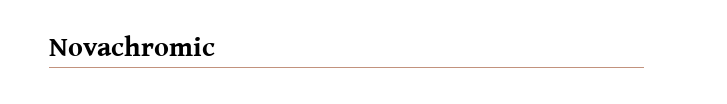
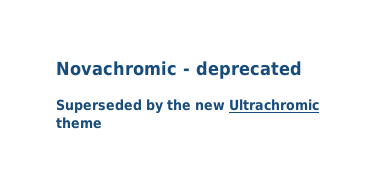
- Novachromic
+ Novachromic - deprecated
+ Superseded by the new Ultrachromic theme

